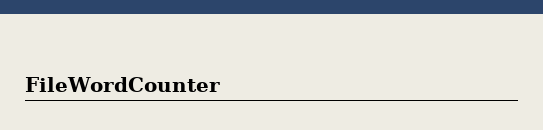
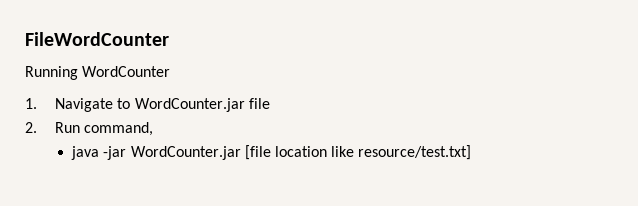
+ Running WordCounter
+ 1. Navigate to WordCounter.jar file
+ 2. Run command,
+ java -jar WordCounter.jar [file location like resource/test.txt]

